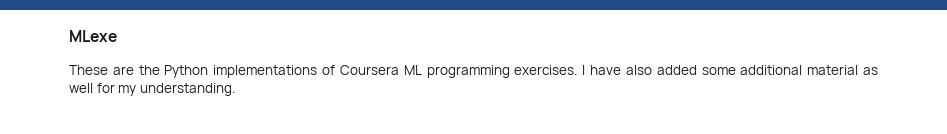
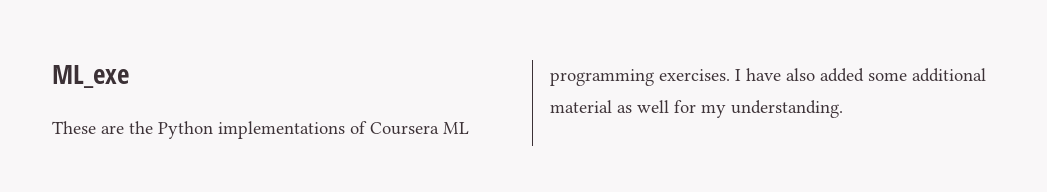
- MLexe
+ ML_exe

